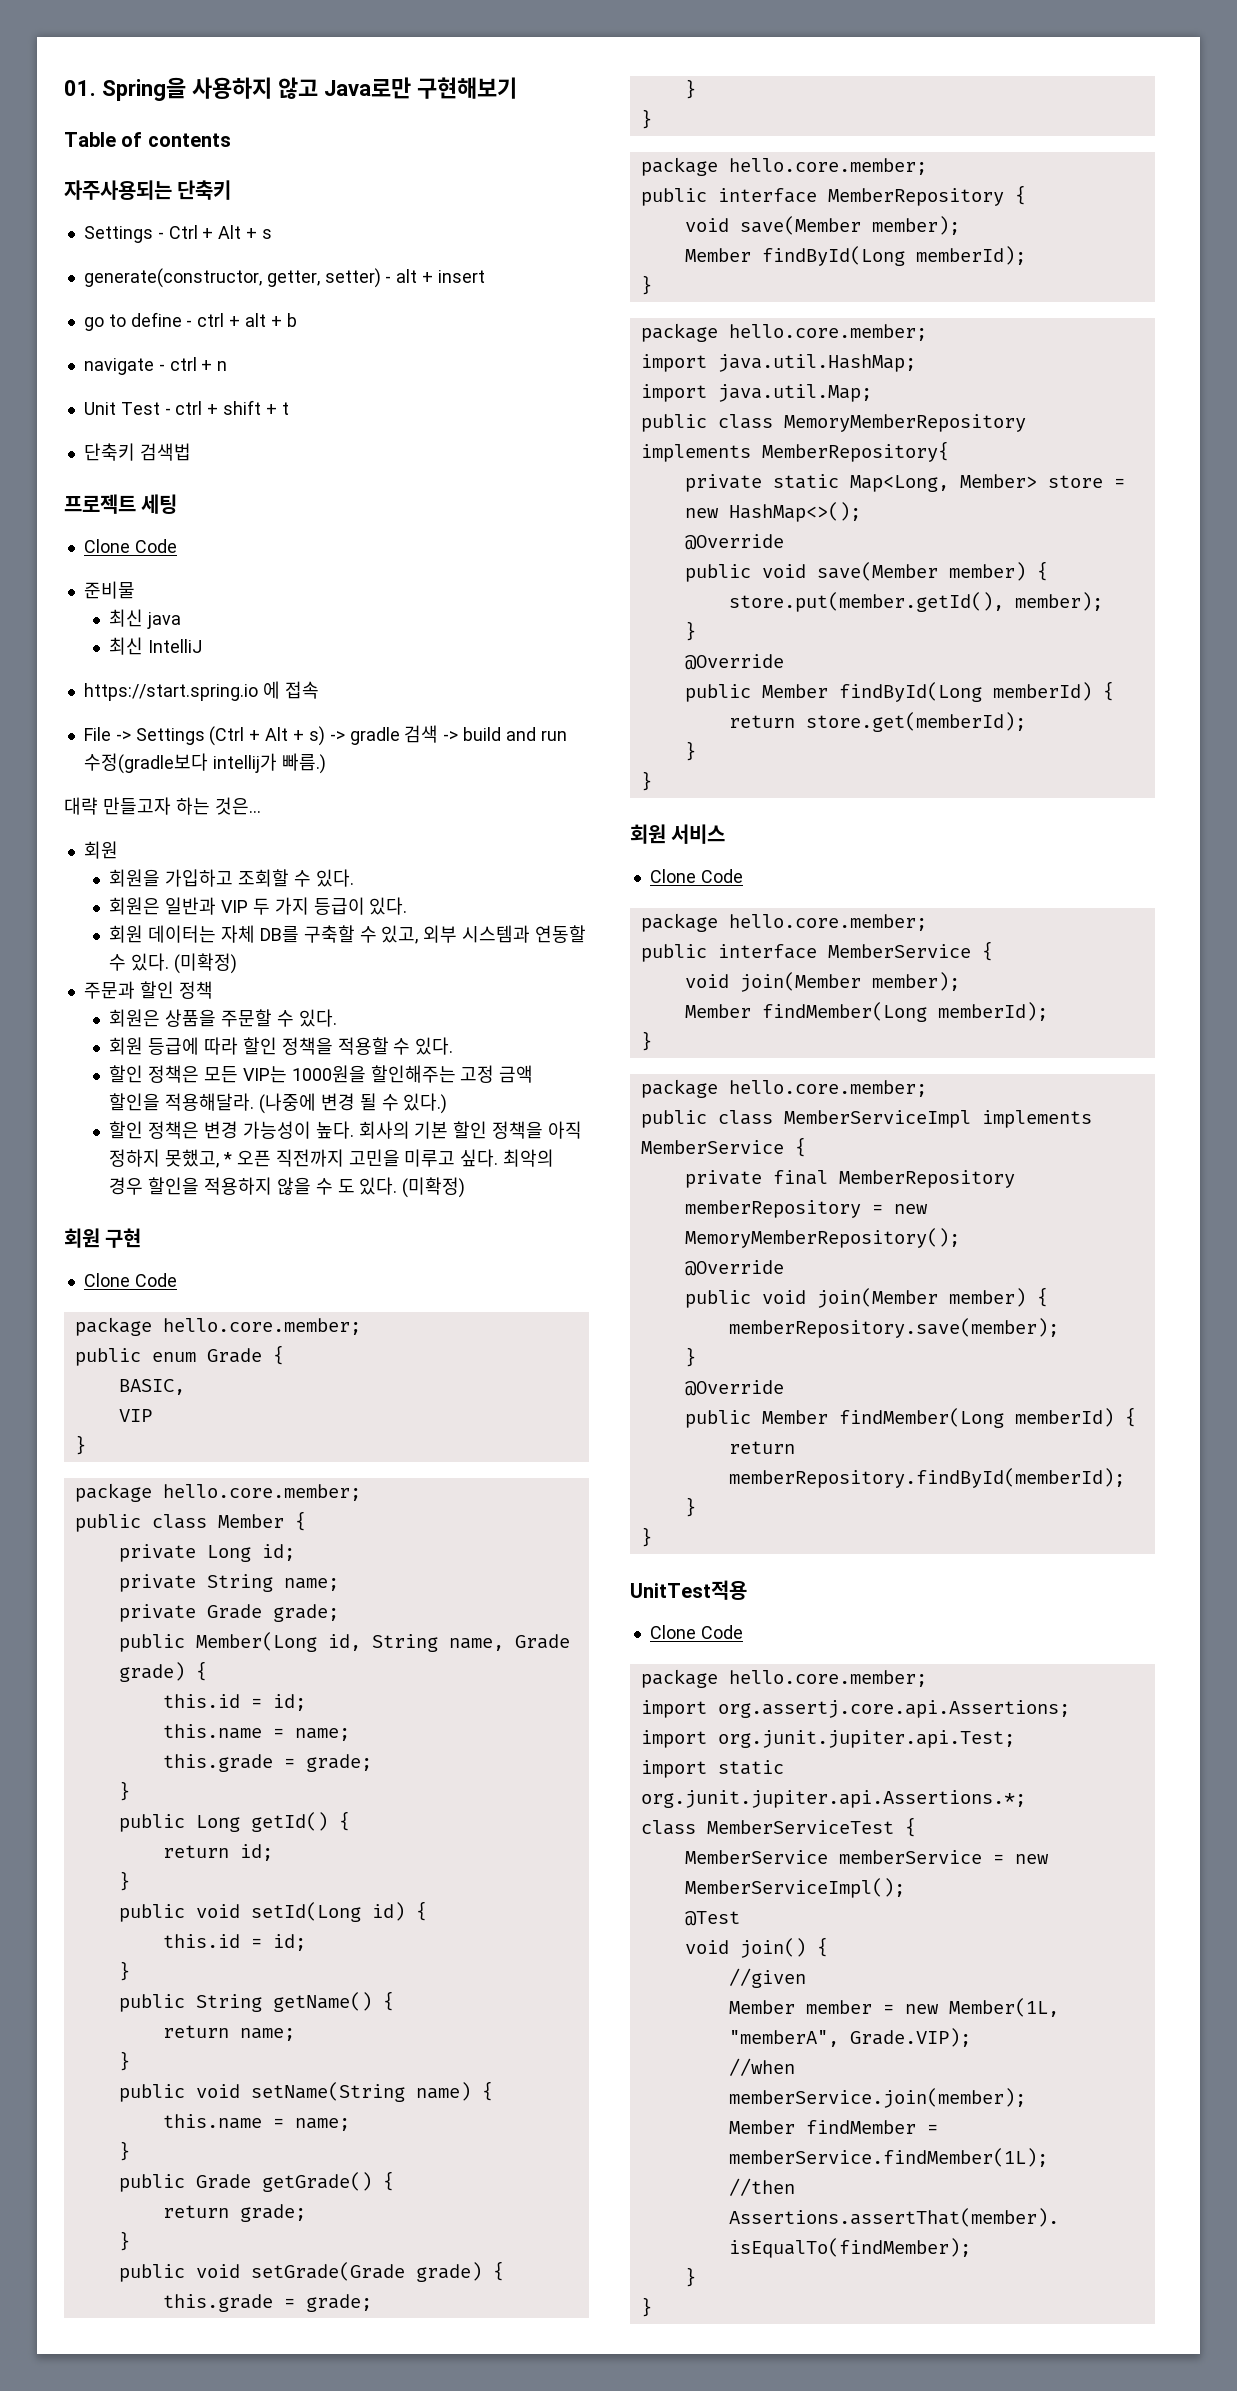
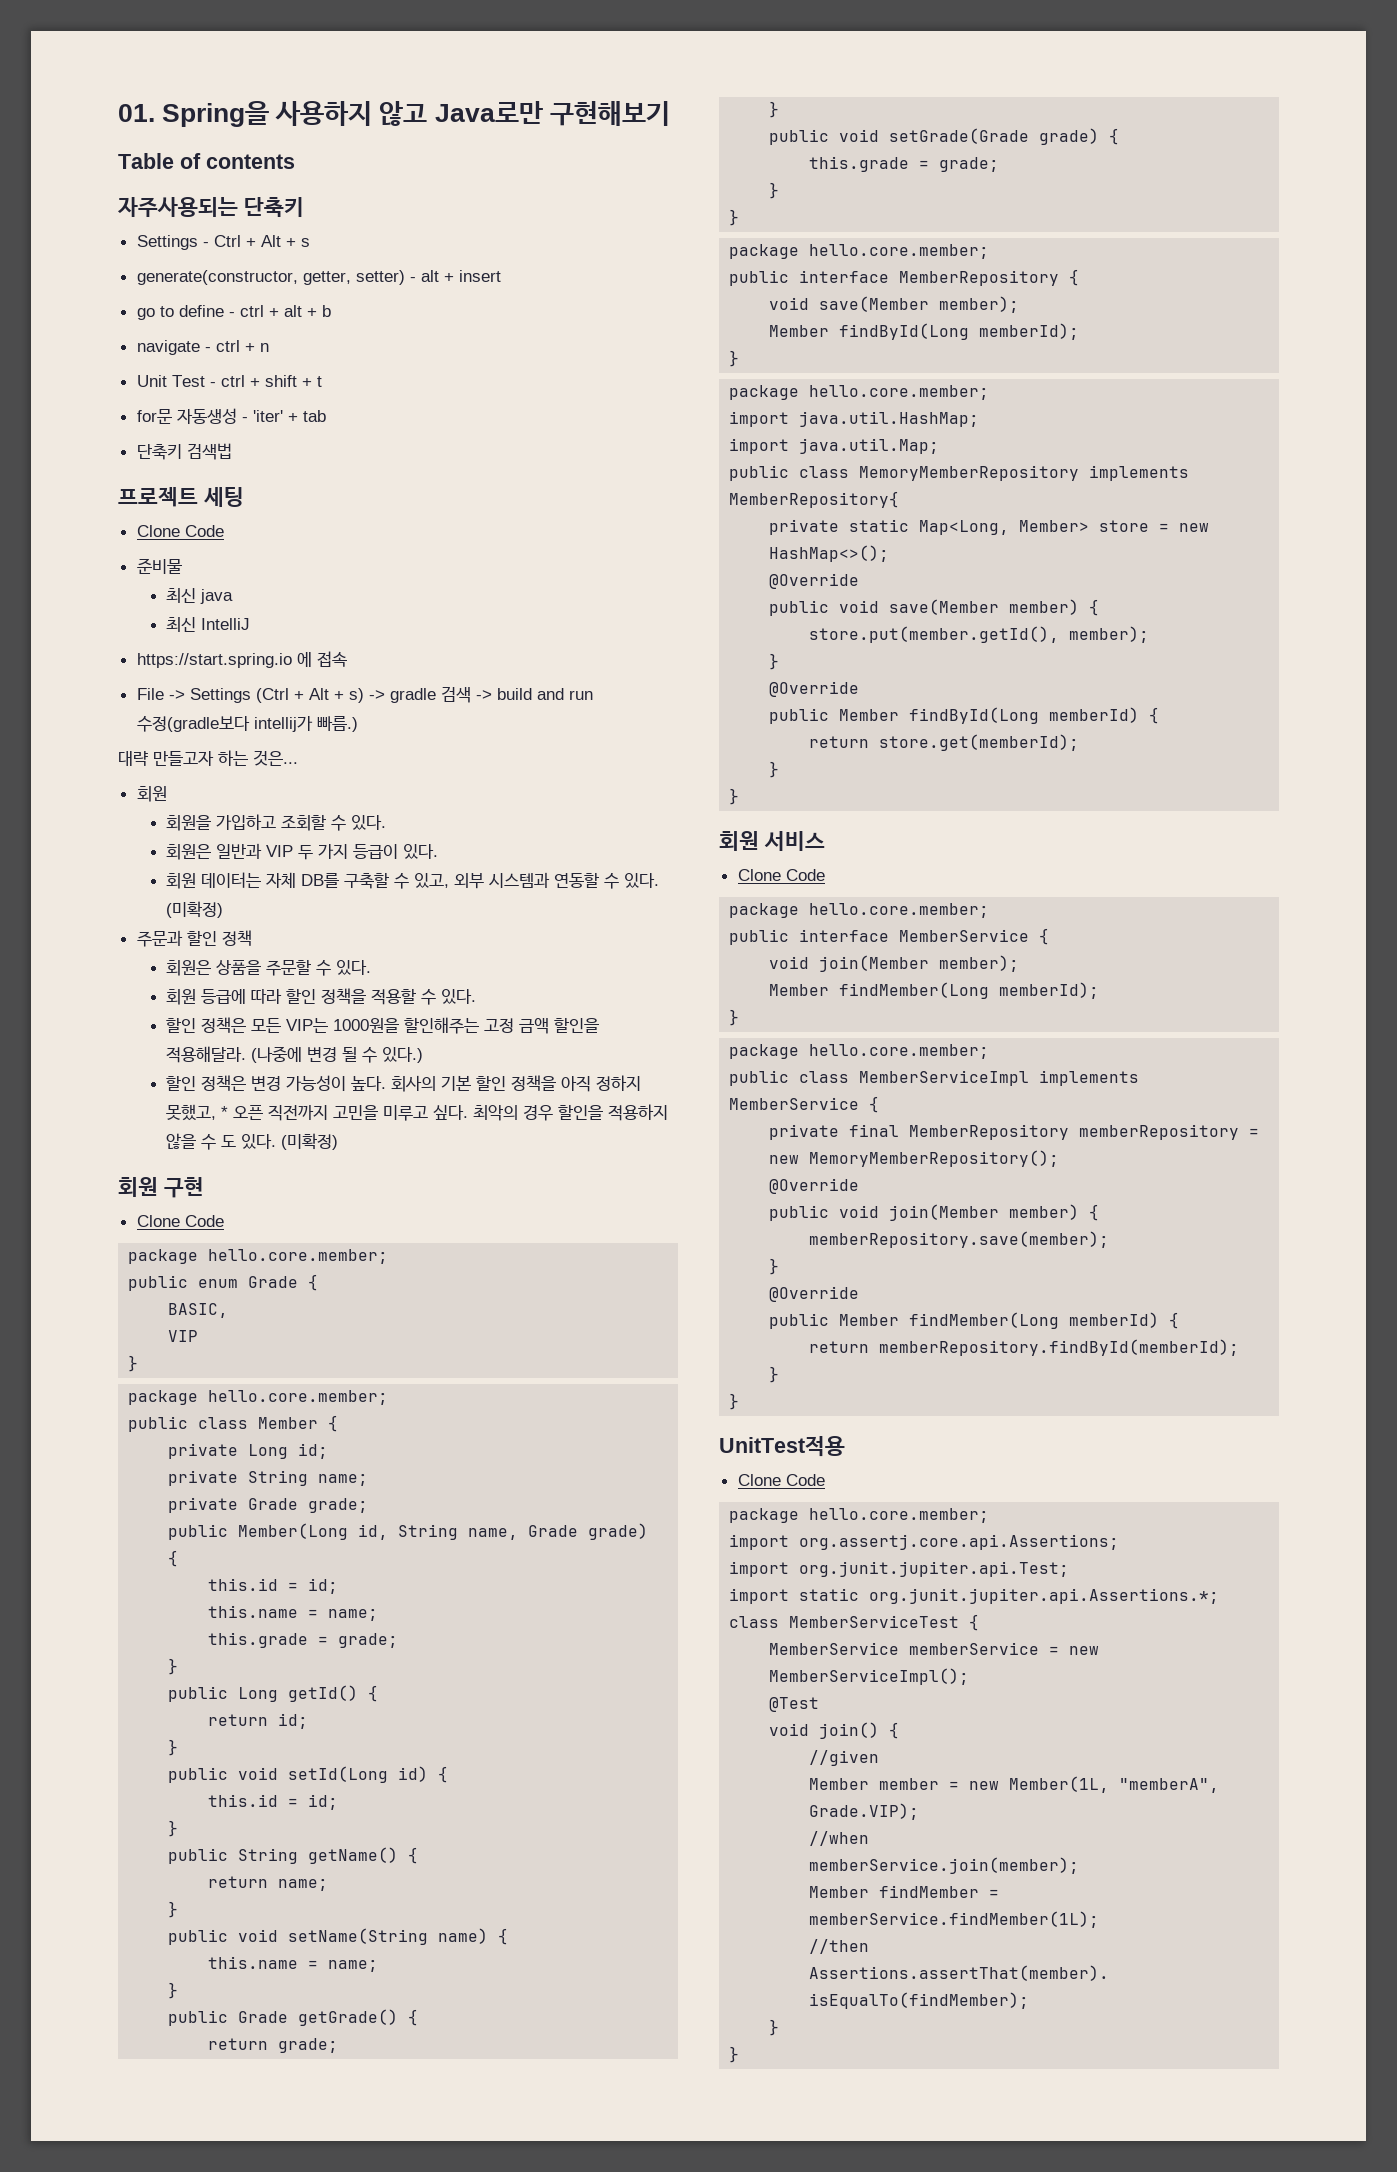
+ for문 자동생성 - 'iter' + tab

